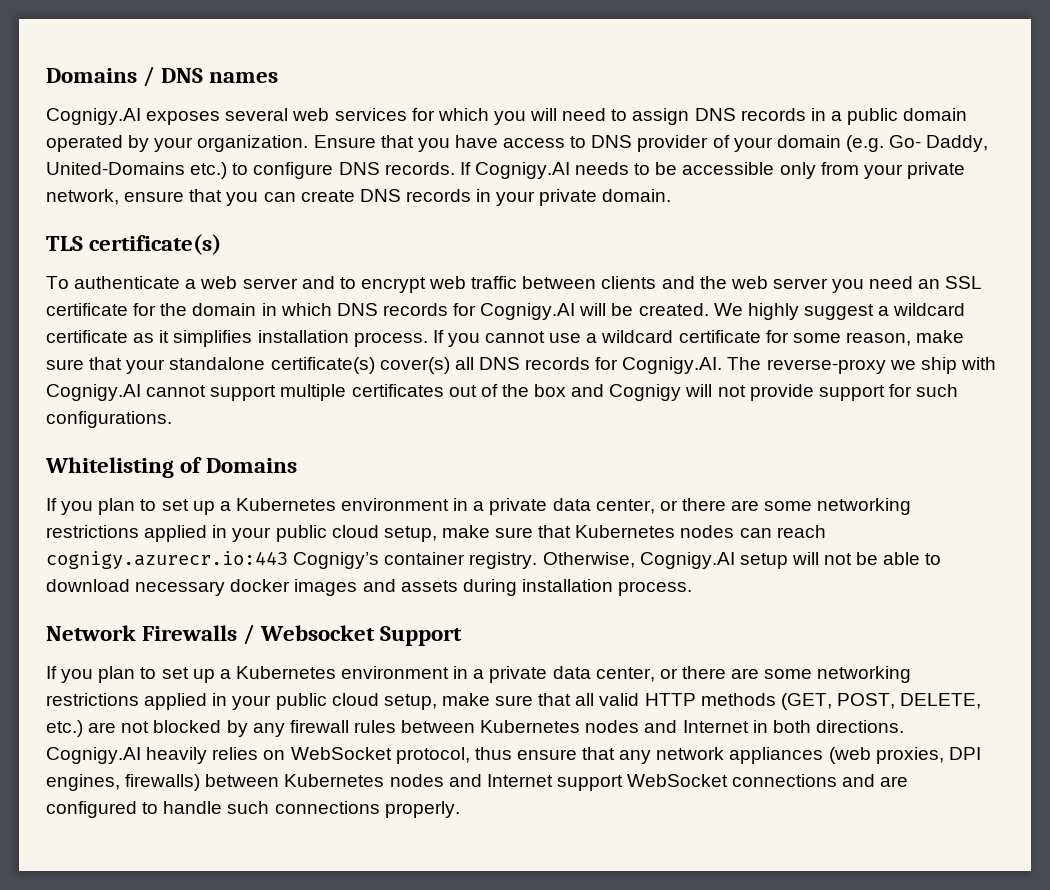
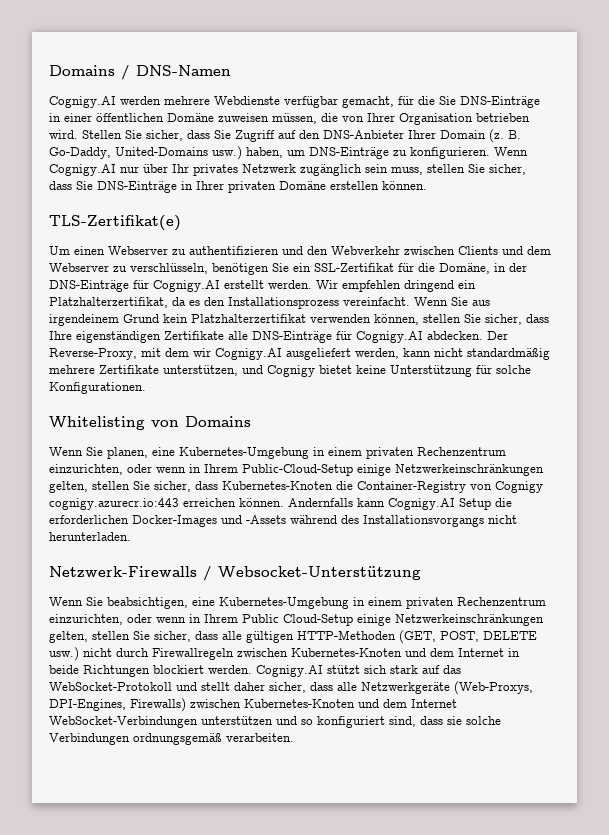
- Domains / DNS names
- Cognigy.AI exposes several web services for which you will need to assign DNS records in a public domain operated by your organization. Ensure that you have access to DNS provider of your domain (e.g. Go- Daddy, United-Domains etc.) to configure DNS records. If Cognigy.AI needs to be accessible only from your private network, ensure that you can create DNS records in your private domain.
- TLS certificate(s)
- To authenticate a web server and to encrypt web traffic between clients and the web server you need an SSL certificate for the domain in which DNS records for Cognigy.AI will be created. We highly suggest a wildcard certificate as it simplifies installation process. If you cannot use a wildcard certificate for some reason, make sure that your standalone certificate(s) cover(s) all DNS records for Cognigy.AI. The reverse-proxy we ship with Cognigy.AI cannot support multiple certificates out of the box and Cognigy will not provide support for such configurations.
+ Domains / DNS-Namen
+ Cognigy.AI werden mehrere Webdienste verfügbar gemacht, für die Sie DNS-Einträge in einer öffentlichen Domäne zuweisen müssen, die von Ihrer Organisation betrieben wird. Stellen Sie sicher, dass Sie Zugriff auf den DNS-Anbieter Ihrer Domain (z. B. Go-Daddy, United-Domains usw.) haben, um DNS-Einträge zu konfigurieren. Wenn Cognigy.AI nur über Ihr privates Netzwerk zugänglich sein muss, stellen Sie sicher, dass Sie DNS-Einträge in Ihrer privaten Domäne erstellen können.
+ TLS-Zertifikat(e)
+ Um einen Webserver zu authentifizieren und den Webverkehr zwischen Clients und dem Webserver zu verschlüsseln, benötigen Sie ein SSL-Zertifikat für die Domäne, in der DNS-Einträge für Cognigy.AI erstellt werden. Wir empfehlen dringend ein Platzhalterzertifikat, da es den Installationsprozess vereinfacht. Wenn Sie aus irgendeinem Grund kein Platzhalterzertifikat verwenden können, stellen Sie sicher, dass Ihre eigenständigen Zertifikate alle DNS-Einträge für Cognigy.AI abdecken. Der Reverse-Proxy, mit dem wir Cognigy.AI ausgeliefert werden, kann nicht standardmäßig mehrere Zertifikate unterstützen, und Cognigy bietet keine Unterstützung für solche Konfigurationen.
- Whitelisting of Domains
+ Whitelisting von Domains
- If you plan to set up a Kubernetes environment in a private data center, or there are some networking restrictions applied in your public cloud setup, make sure that Kubernetes nodes can reach cognigy.azurecr.io:443 Cognigy’s container registry. Otherwise, Cognigy.AI setup will not be able to download necessary docker images and assets during installation process.
- Network Firewalls / Websocket Support
- If you plan to set up a Kubernetes environment in a private data center, or there are some networking restrictions applied in your public cloud setup, make sure that all valid HTTP methods (GET, POST, DELETE, etc.) are not blocked by any firewall rules between Kubernetes nodes and Internet in both directions. Cognigy.AI heavily relies on WebSocket protocol, thus ensure that any network appliances (web proxies, DPI engines, firewalls) between Kubernetes nodes and Internet support WebSocket connections and are configured to handle such connections properly.
+ Wenn Sie planen, eine Kubernetes-Umgebung in einem privaten Rechenzentrum einzurichten, oder wenn in Ihrem Public-Cloud-Setup einige Netzwerkeinschränkungen gelten, stellen Sie sicher, dass Kubernetes-Knoten die Container-Registry von Cognigy cognigy.azurecr.io:443 erreichen können. Andernfalls kann Cognigy.AI Setup die erforderlichen Docker-Images und -Assets während des Installationsvorgangs nicht herunterladen.
+ Netzwerk-Firewalls / Websocket-Unterstützung
+ Wenn Sie beabsichtigen, eine Kubernetes-Umgebung in einem privaten Rechenzentrum einzurichten, oder wenn in Ihrem Public Cloud-Setup einige Netzwerkeinschränkungen gelten, stellen Sie sicher, dass alle gültigen HTTP-Methoden (GET, POST, DELETE usw.) nicht durch Firewallregeln zwischen Kubernetes-Knoten und dem Internet in beide Richtungen blockiert werden. Cognigy.AI stützt sich stark auf das WebSocket-Protokoll und stellt daher sicher, dass alle Netzwerkgeräte (Web-Proxys, DPI-Engines, Firewalls) zwischen Kubernetes-Knoten und dem Internet WebSocket-Verbindungen unterstützen und so konfiguriert sind, dass sie solche Verbindungen ordnungsgemäß verarbeiten.

